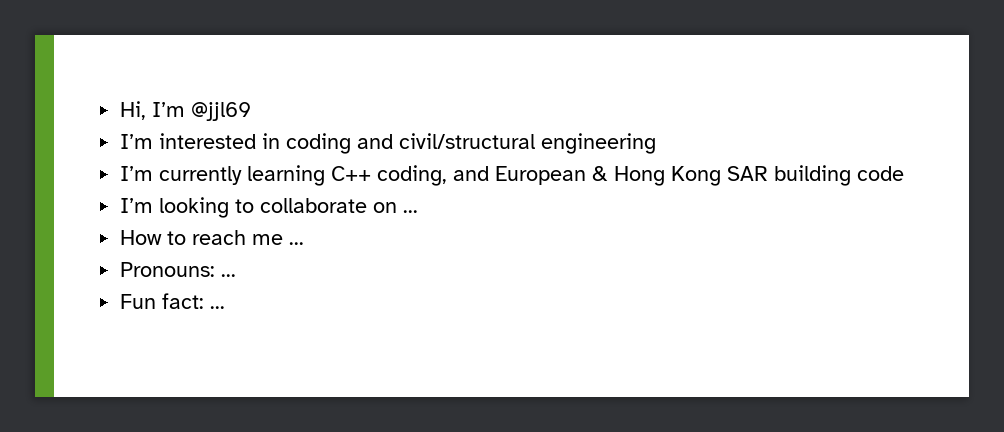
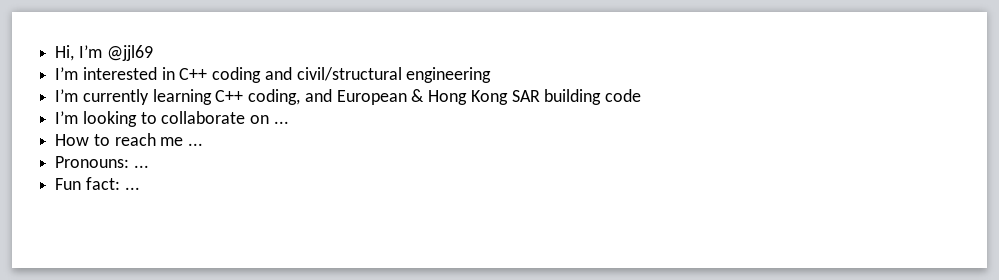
- I’m interested in coding and civil/structural engineering
+ I’m interested in C++ coding and civil/structural engineering

